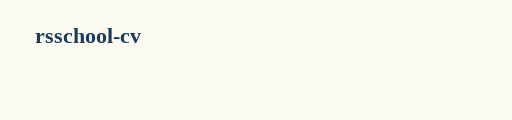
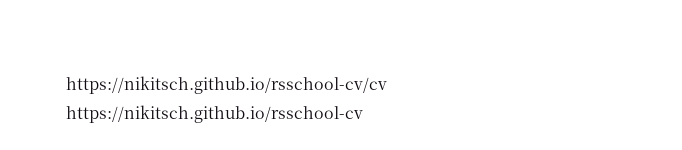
- rsschool-cv
+ https://nikitsch.github.io/rsschool-cv/cv
+ https://nikitsch.github.io/rsschool-cv

